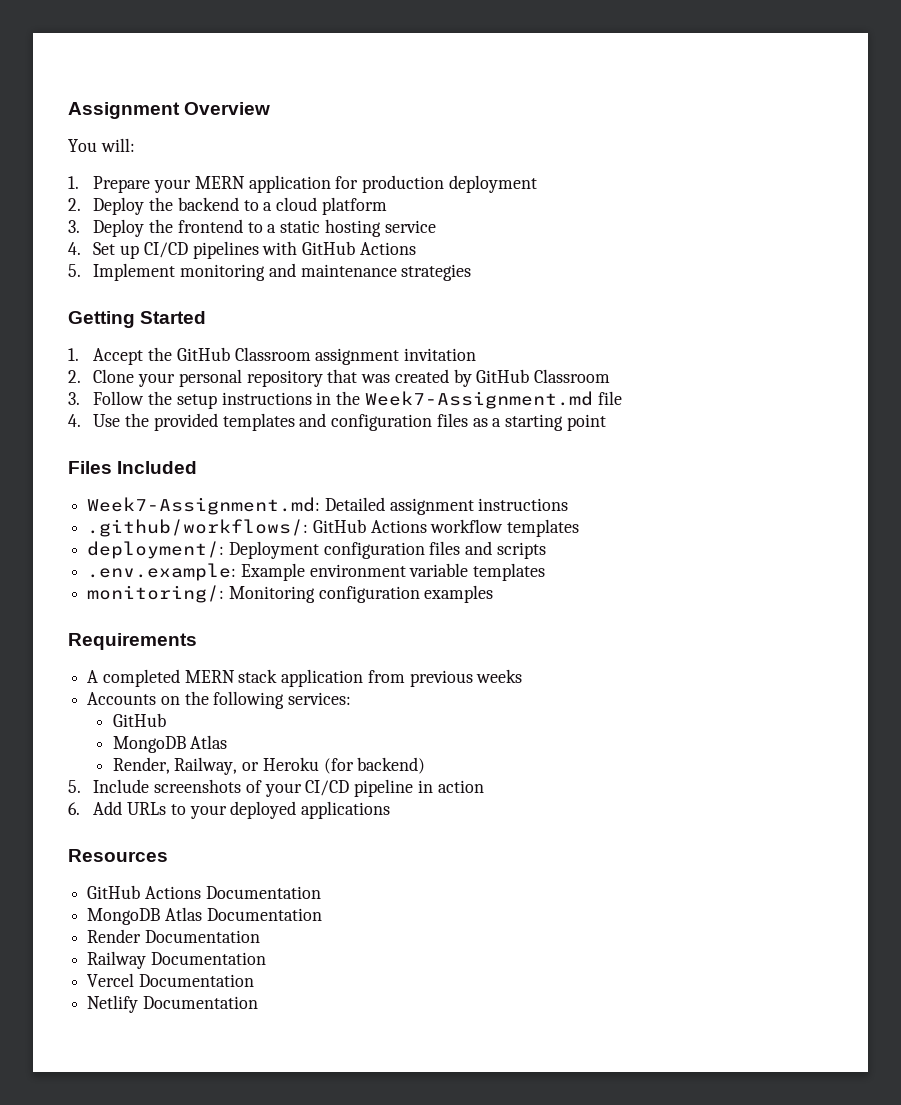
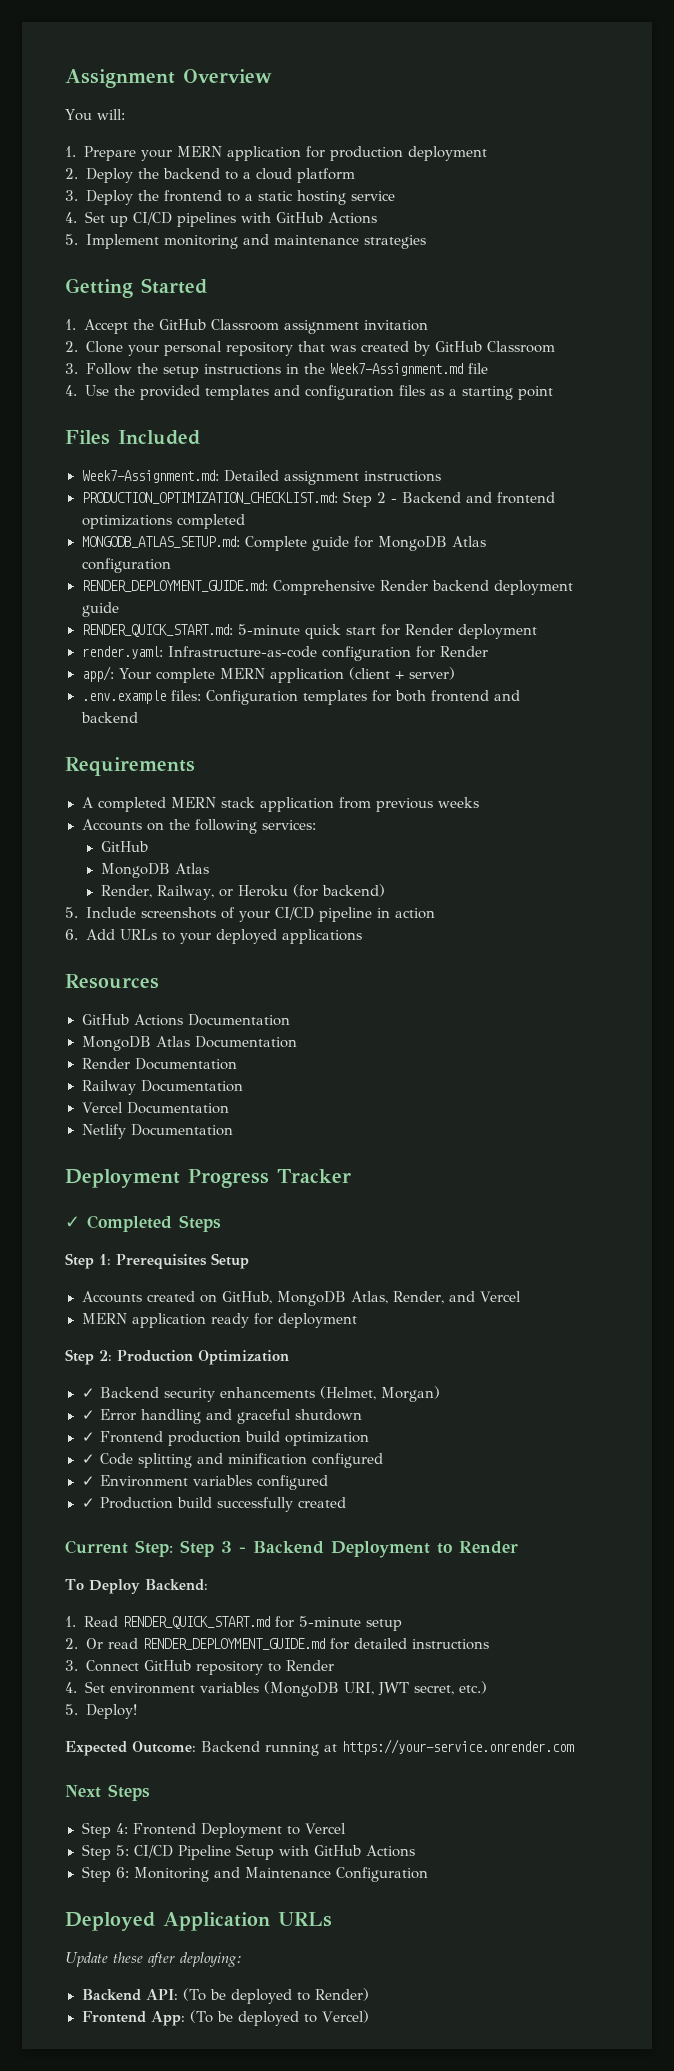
- .github/workflows/: GitHub Actions workflow templates
- deployment/: Deployment configuration files and scripts
- .env.example: Example environment variable templates
- monitoring/: Monitoring configuration examples
+ PRODUCTION_OPTIMIZATION_CHECKLIST.md: Step 2 - Backend and frontend optimizations completed
+ MONGODB_ATLAS_SETUP.md: Complete guide for MongoDB Atlas configuration
+ RENDER_DEPLOYMENT_GUIDE.md: Comprehensive Render backend deployment guide
+ RENDER_QUICK_START.md: 5-minute quick start for Render deployment
+ render.yaml: Infrastructure-as-code configuration for Render
+ app/: Your complete MERN application (client + server)
+ .env.example files: Configuration templates for both frontend and backend
+ Deployment Progress Tracker
+ ✓ Completed Steps
+ Step 1: Prerequisites Setup
+ Accounts created on GitHub, MongoDB Atlas, Render, and Vercel
+ MERN application ready for deployment
+ Step 2: Production Optimization
+ ✓ Backend security enhancements (Helmet, Morgan)
+ ✓ Error handling and graceful shutdown
+ ✓ Frontend production build optimization
+ ✓ Code splitting and minification configured
+ ✓ Environment variables configured
+ ✓ Production build successfully created
+ Current Step: Step 3 - Backend Deployment to Render
+ To Deploy Backend:
+ 1. Read RENDER_QUICK_START.md for 5-minute setup
+ 2. Or read RENDER_DEPLOYMENT_GUIDE.md for detailed instructions
+ 3. Connect GitHub repository to Render
+ 4. Set environment variables (MongoDB URI, JWT secret, etc.)
+ 5. Deploy!
+ Expected Outcome: Backend running at https://your-service.onrender.com
+ Next Steps
+ Step 4: Frontend Deployment to Vercel
+ Step 5: CI/CD Pipeline Setup with GitHub Actions
+ Step 6: Monitoring and Maintenance Configuration
+ Deployed Application URLs
+ Update these after deploying:
+ Backend API: (To be deployed to Render)
+ Frontend App: (To be deployed to Vercel)

